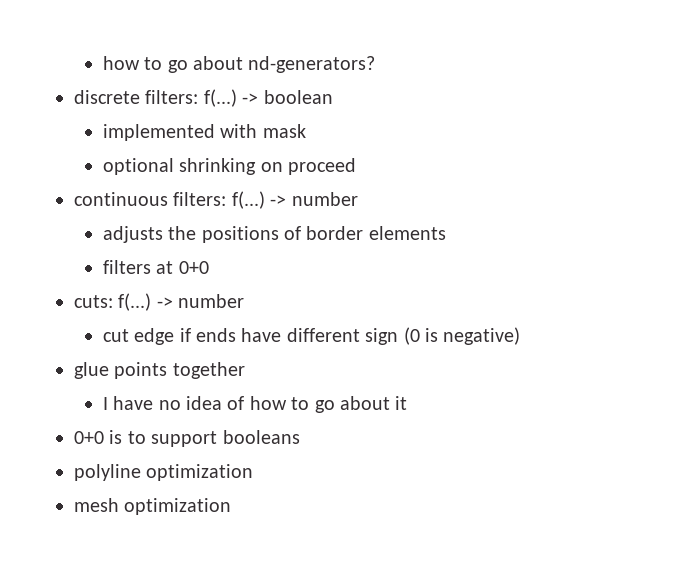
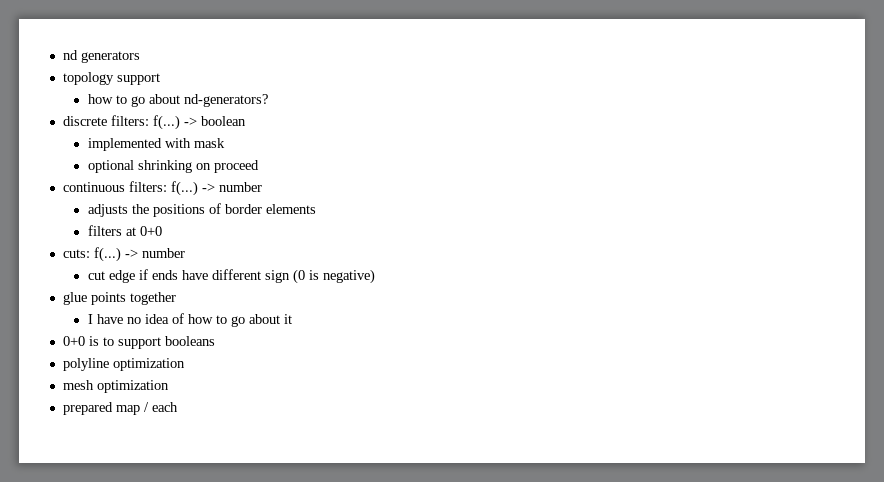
+ nd generators
+ topology support
+ prepared map / each

